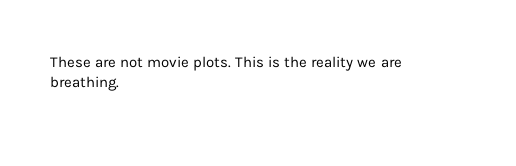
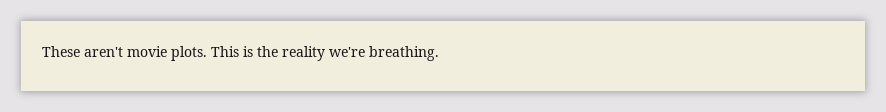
- These are not movie plots.
+ These aren't movie plots.
- This is the reality we are breathing.
+ This is the reality we're breathing.

